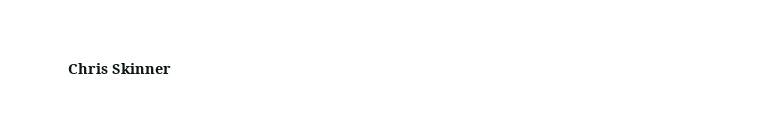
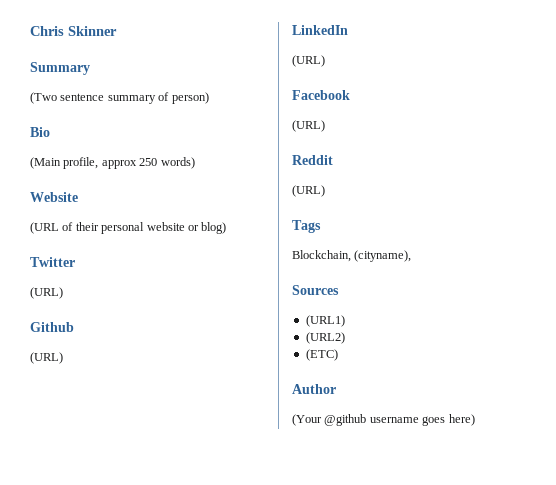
+ Summary
+ (Two sentence summary of person)
+ Bio
+ (Main profile, approx 250 words)
+ Website
+ (URL of their personal website or blog)
+ Twitter
+ (URL)
+ Github
+ (URL)
+ LinkedIn
+ (URL)
+ Facebook
+ (URL)
+ Reddit
+ (URL)
+ Tags
+ Blockchain, (cityname),
+ Sources
+ (URL1)
+ (URL2)
+ (ETC)
+ Author
+ (Your @github username goes here)

